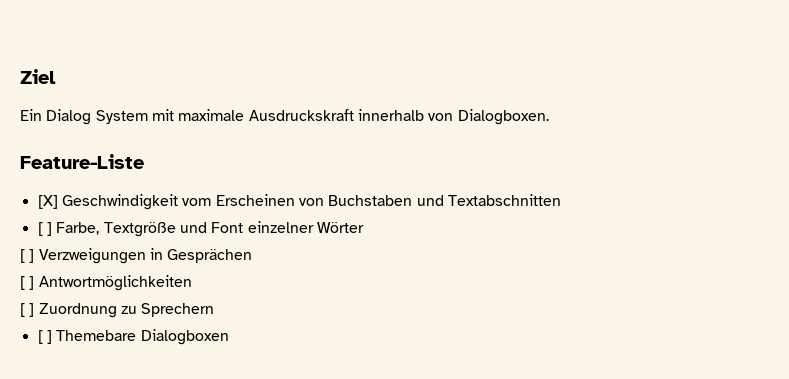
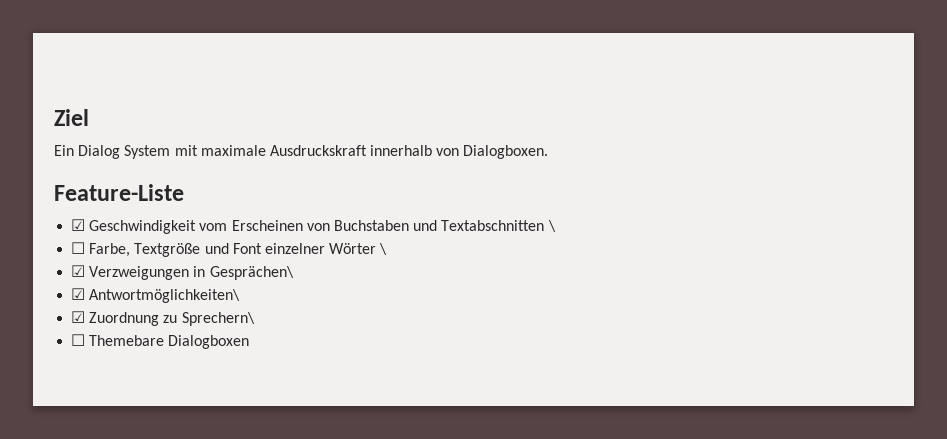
- [X] Geschwindigkeit vom Erscheinen von Buchstaben und Textabschnitten
- [ ] Farbe, Textgröße und Font einzelner Wörter
- [ ] Verzweigungen in Gesprächen
- [ ] Antwortmöglichkeiten
- [ ] Zuordnung zu Sprechern
- [ ] Themebare Dialogboxen
+ ☑ Geschwindigkeit vom Erscheinen von Buchstaben und Textabschnitten \
+ ☐ Farbe, Textgröße und Font einzelner Wörter \
+ ☑ Verzweigungen in Gesprächen\
+ ☑ Antwortmöglichkeiten\
+ ☑ Zuordnung zu Sprechern\
+ ☐ Themebare Dialogboxen

